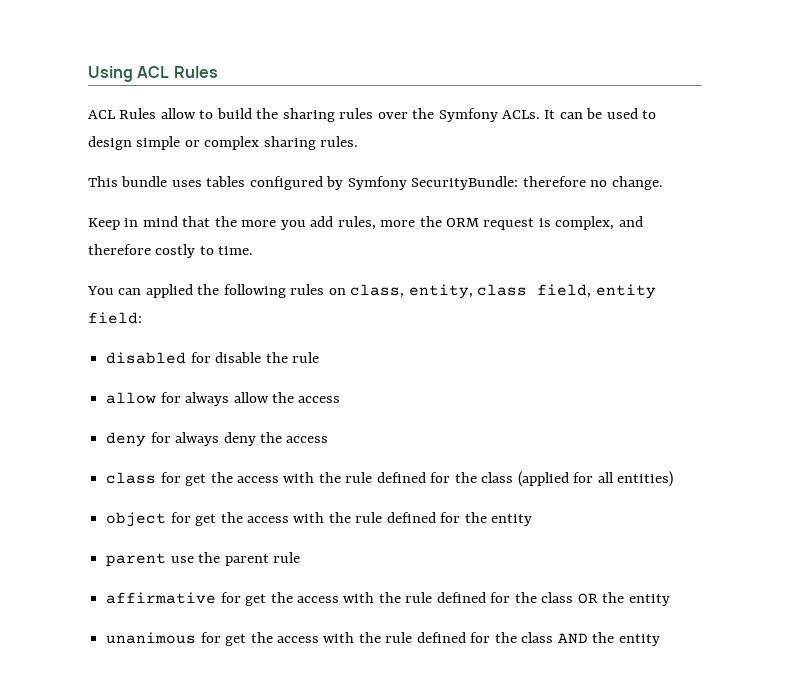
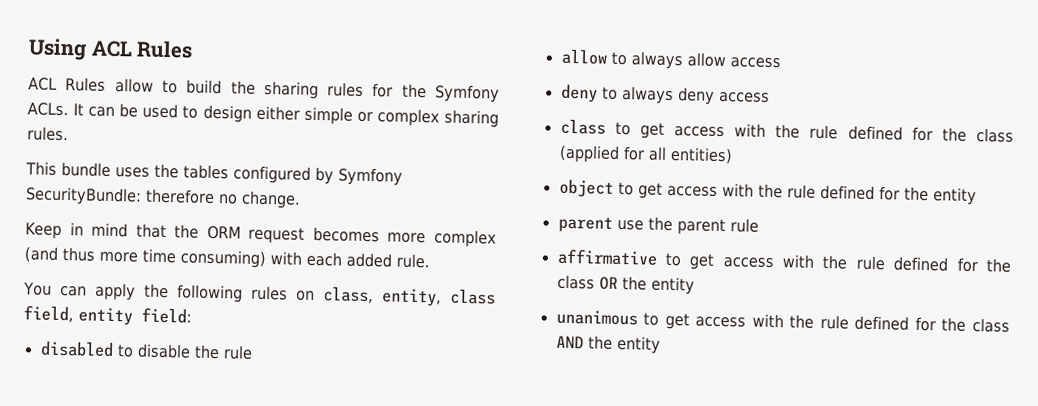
- ACL Rules allow to build the sharing rules over the Symfony ACLs.
+ ACL Rules allow to build the sharing rules for the Symfony ACLs.
- It can be used to design simple or complex sharing rules.
+ It can be used to design either simple or complex sharing rules.
- This bundle uses tables configured by Symfony SecurityBundle: therefore no change.
+ This bundle uses the tables configured by Symfony SecurityBundle: therefore no change.
- Keep in mind that the more you add rules, more the ORM request is complex, and therefore costly to time.
+ Keep in mind that the ORM request becomes more complex (and thus more time consuming) with each added rule.
- You can applied the following rules on class, entity, class field, entity field:
+ You can apply the following rules on class, entity, class field, entity field:
- disabled for disable the rule
+ disabled to disable the rule
- allow for always allow the access
+ allow to always allow access
- deny for always deny the access
+ deny to always deny access
- class for get the access with the rule defined for the class (applied for all entities)
+ class to get access with the rule defined for the class (applied for all entities)
- object for get the access with the rule defined for the entity
+ object to get access with the rule defined for the entity
- affirmative for get the access with the rule defined for the class OR the entity
+ affirmative to get access with the rule defined for the class OR the entity
- unanimous for get the access with the rule defined for the class AND the entity
+ unanimous to get access with the rule defined for the class AND the entity

